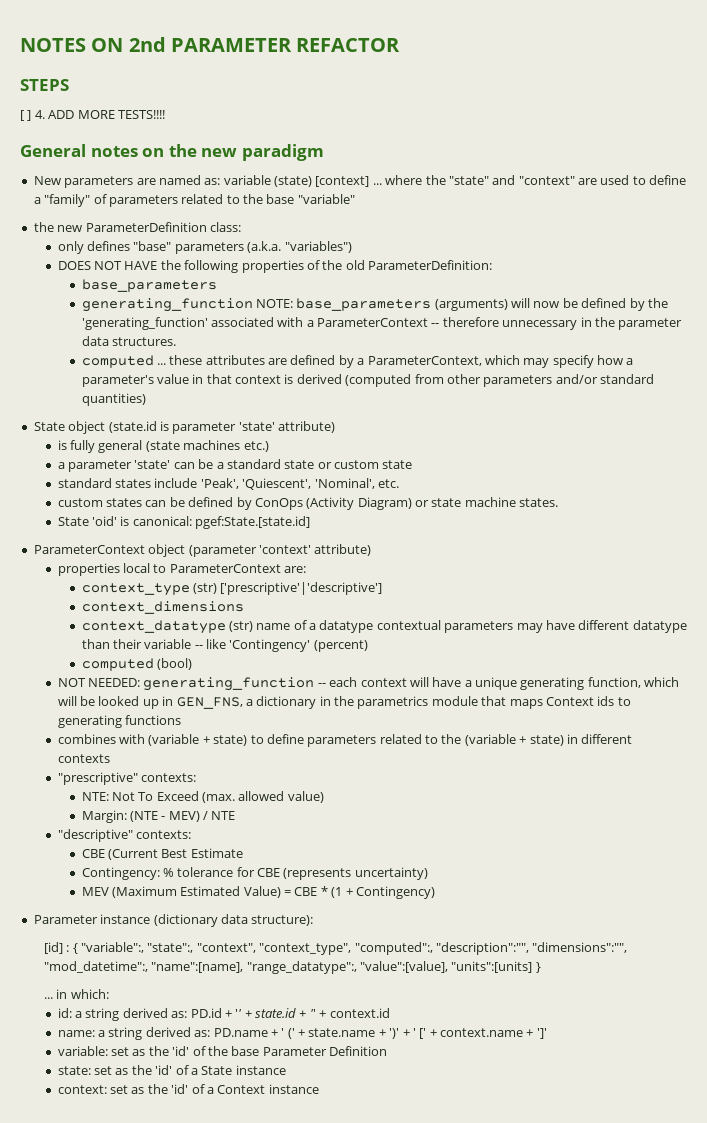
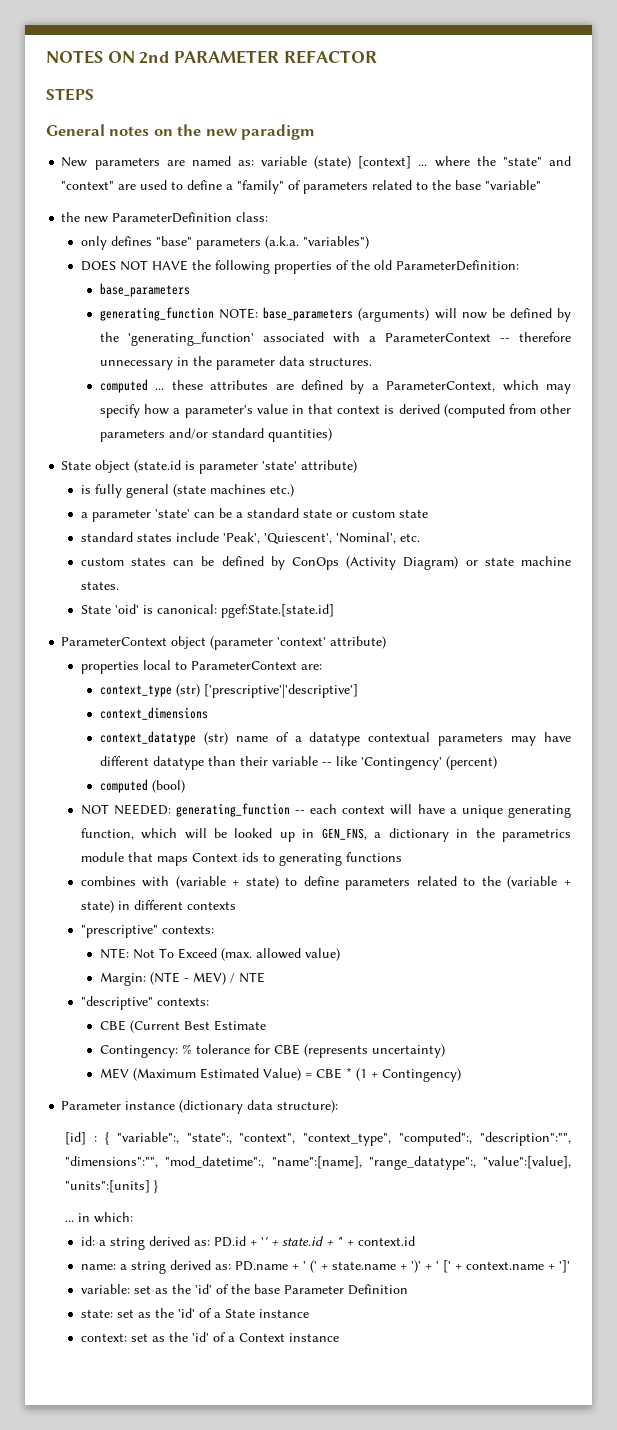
- [ ] 4. ADD MORE TESTS!!!!

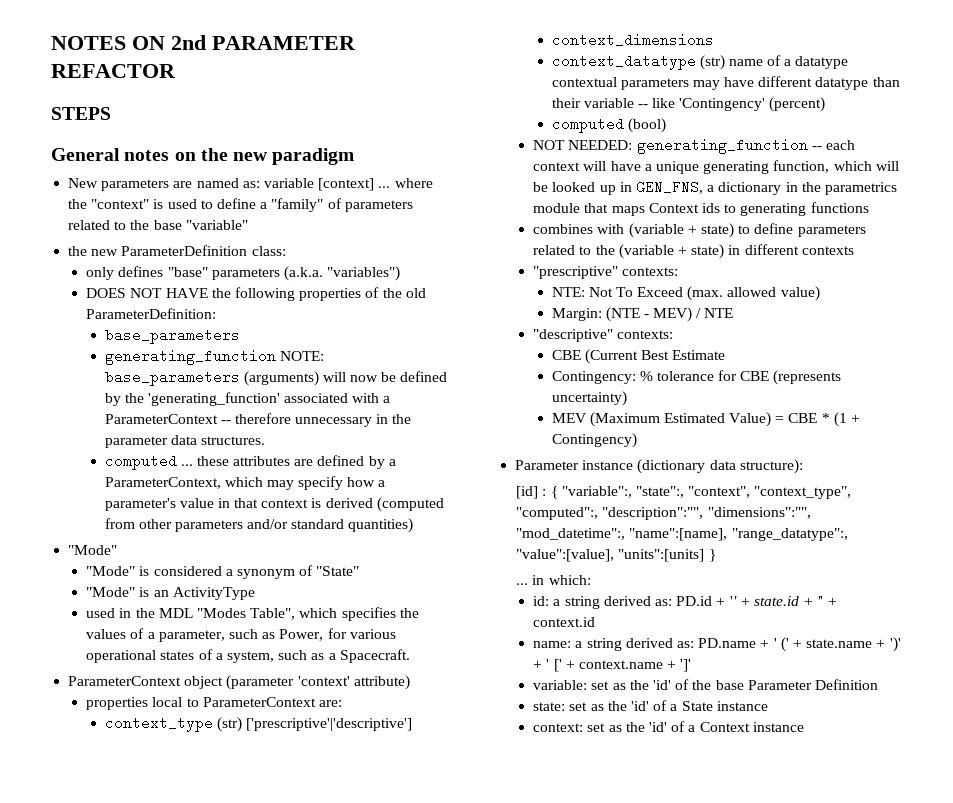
- New parameters are named as: variable (state) [context] ... where the "state" and "context" are used to define a "family" of parameters related to the base "variable"
+ New parameters are named as: variable [context] ... where the "context" is used to define a "family" of parameters related to the base "variable"
  computed ... these attributes are defined by a ParameterContext, which may specify how a parameter's value in that context is derived (computed from other parameters and/or standard quantities)
- State object (state.id is parameter 'state' attribute)
- is fully general (state machines etc.)
- a parameter 'state' can be a standard state or custom state
- standard states include 'Peak', 'Quiescent', 'Nominal', etc.
- custom states can be defined by ConOps (Activity Diagram) or state machine states.
- State 'oid' is canonical: pgef:State.[state.id]
+ "Mode"
+ "Mode" is considered a synonym of "State"
+ "Mode" is an ActivityType
+ used in the MDL "Modes Table", which specifies the values of a parameter, such as Power, for various operational states of a system, such as a Spacecraft.

